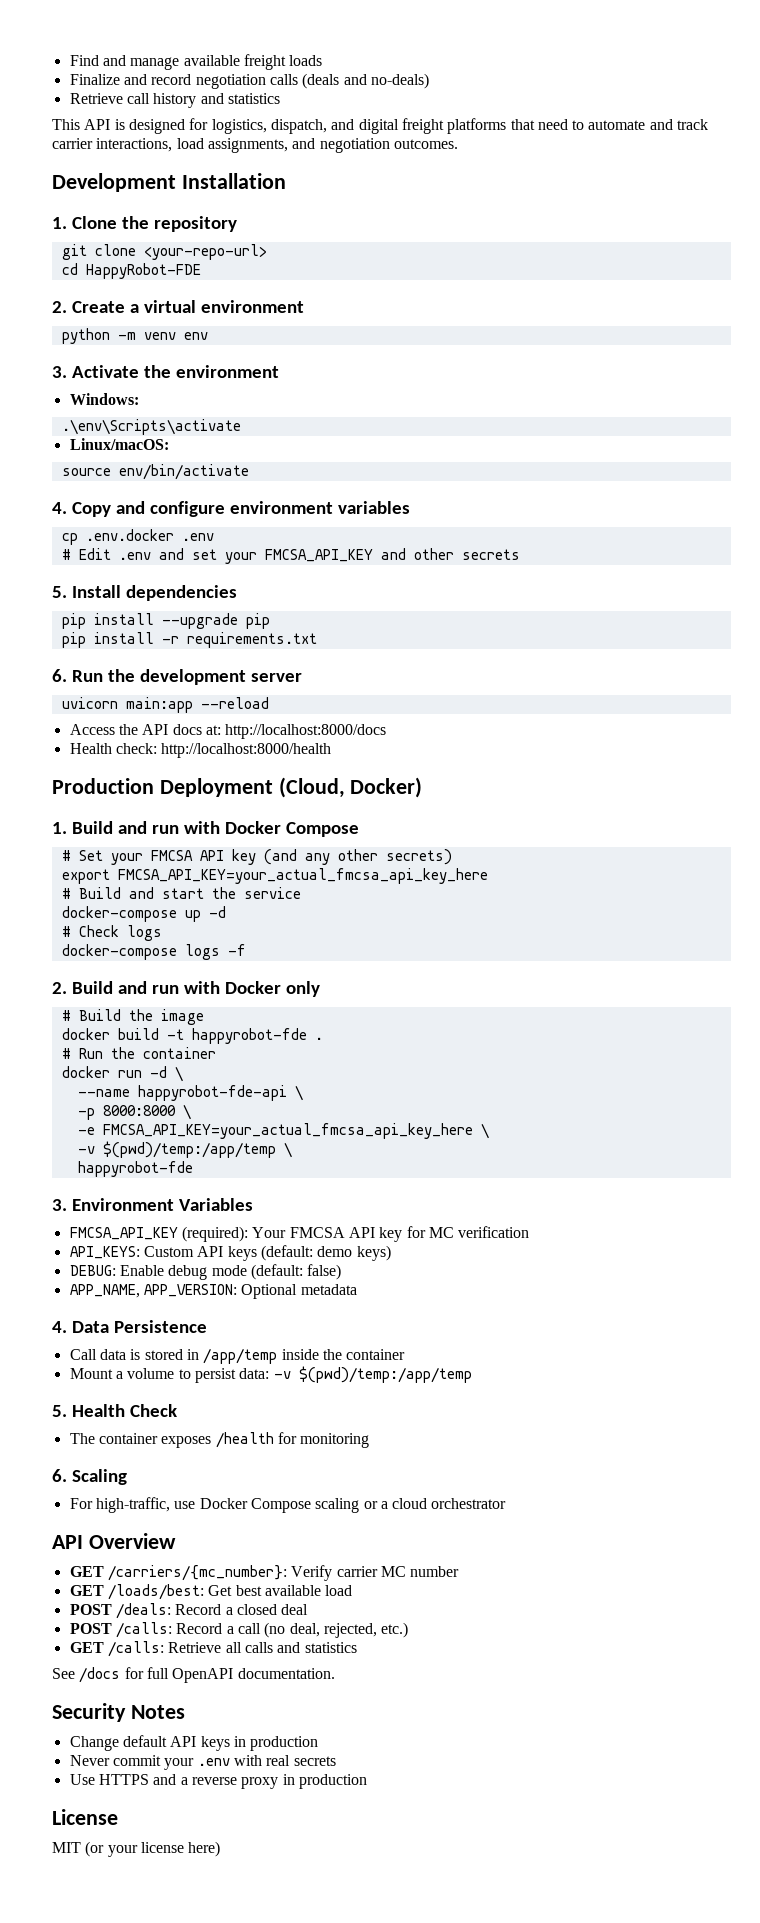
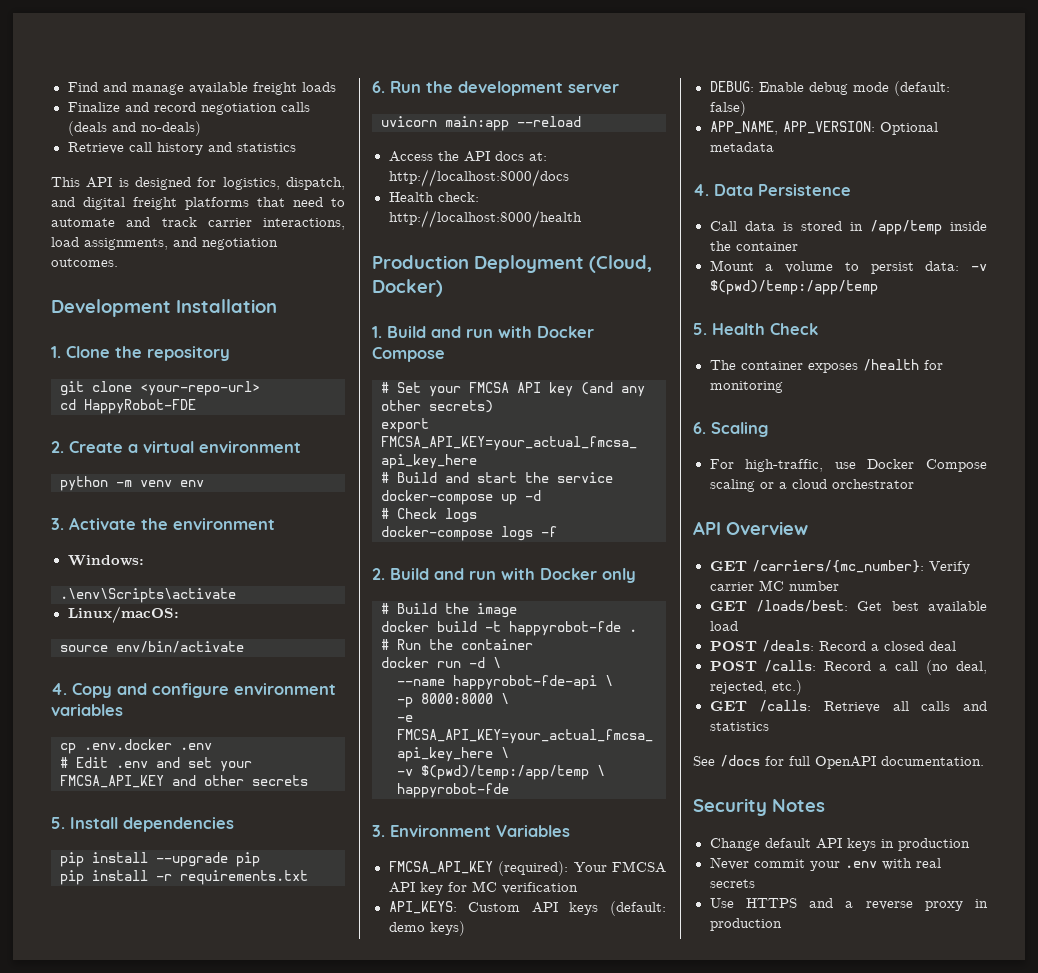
- License
- MIT (or your license here)

